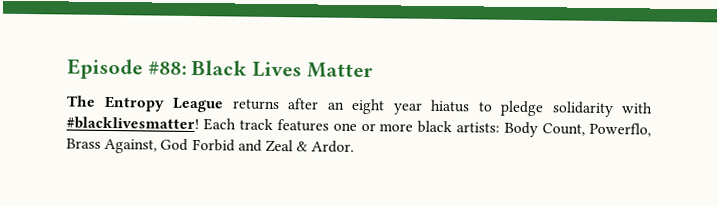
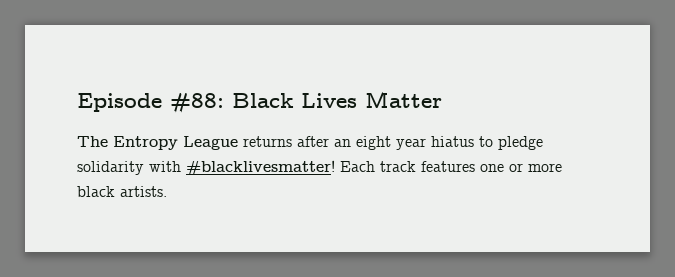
- Each track features one or more black artists: Body Count, Powerflo, Brass Against, God Forbid and Zeal & Ardor.
+ Each track features one or more black artists.

